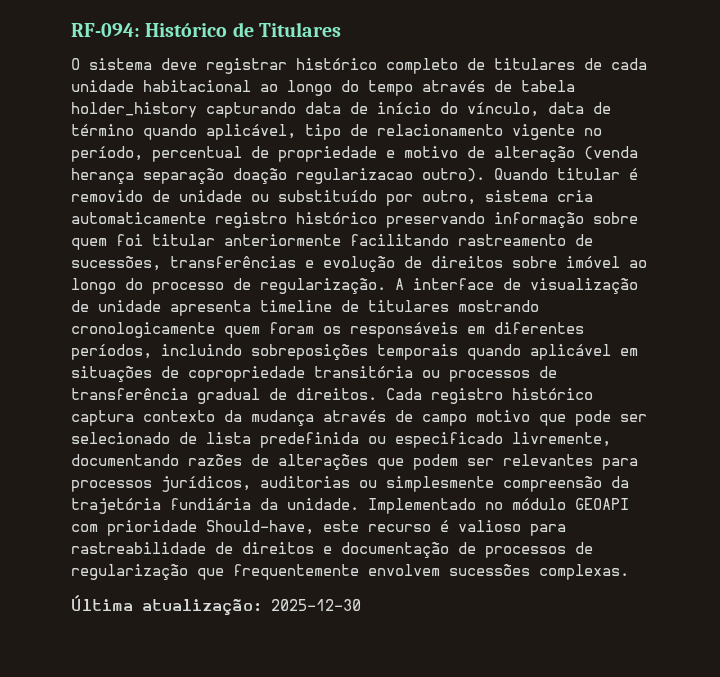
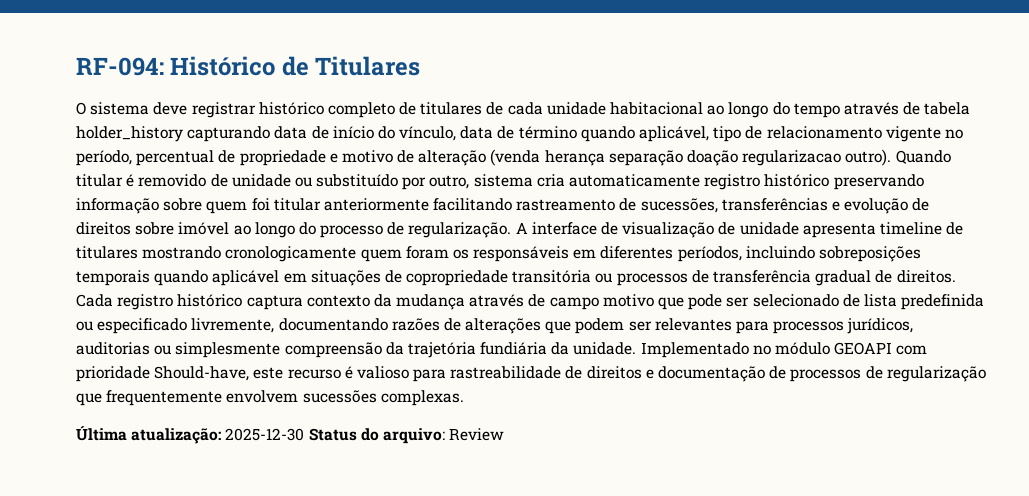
- Última atualização: 2025-12-30
+ Última atualização: 2025-12-30 Status do arquivo: Review

